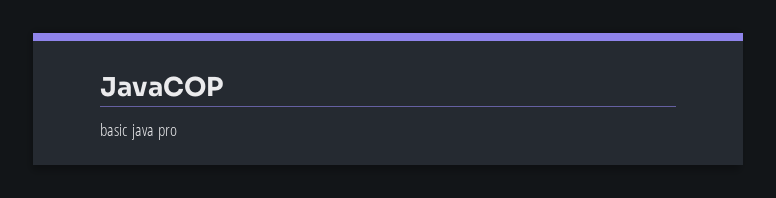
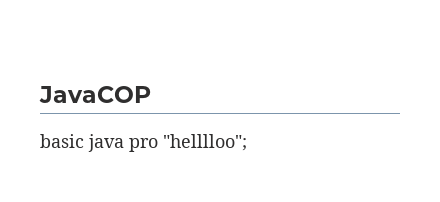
- basic java pro
+ basic java pro "helllloo";

